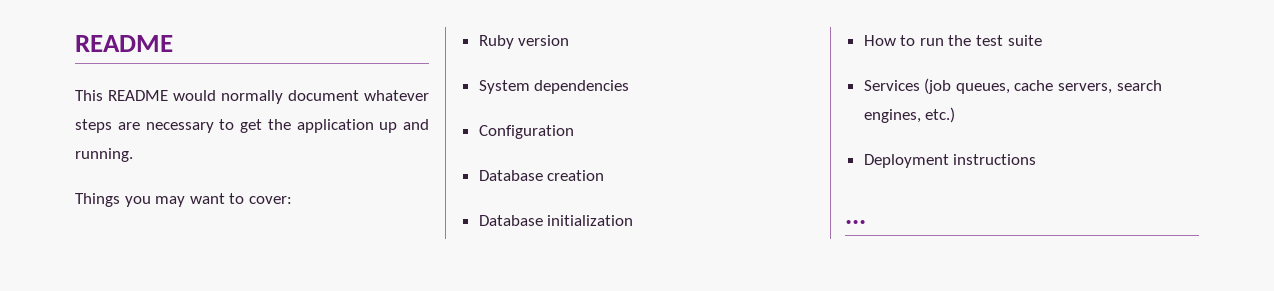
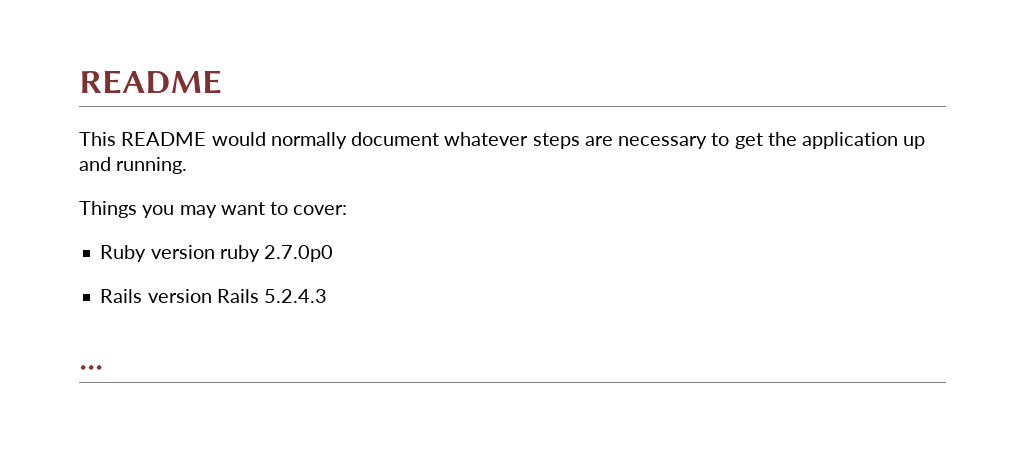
- Ruby version
- System dependencies
- Configuration
- Database creation
- Database initialization
- How to run the test suite
- Services (job queues, cache servers, search engines, etc.)
- Deployment instructions
+ Ruby version ruby 2.7.0p0
+ Rails version Rails 5.2.4.3

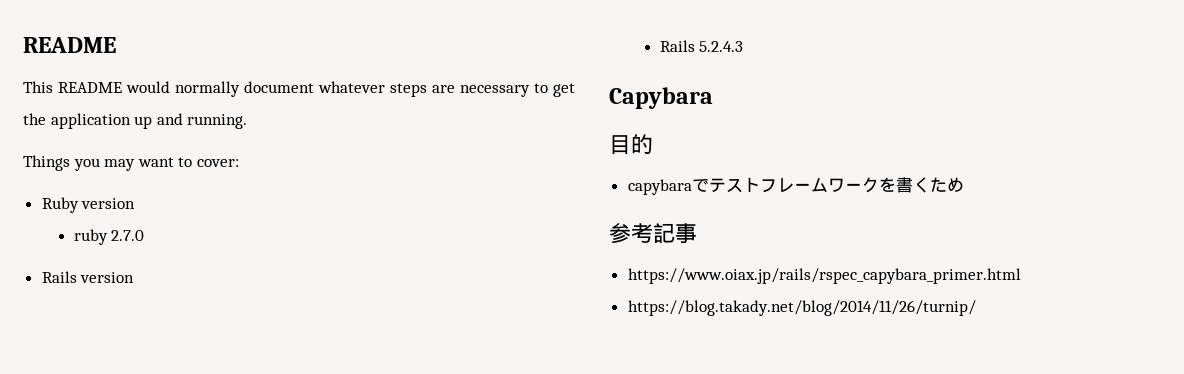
- Ruby version ruby 2.7.0p0
+ Ruby version
+ ruby 2.7.0
- Rails version Rails 5.2.4.3
+ Rails version
+ Rails 5.2.4.3
- ...
+ Capybara
+ 目的
+ capybaraでテストフレームワークを書くため
+ 参考記事
+ https://www.oiax.jp/rails/rspec_capybara_primer.html
+ https://blog.takady.net/blog/2014/11/26/turnip/

